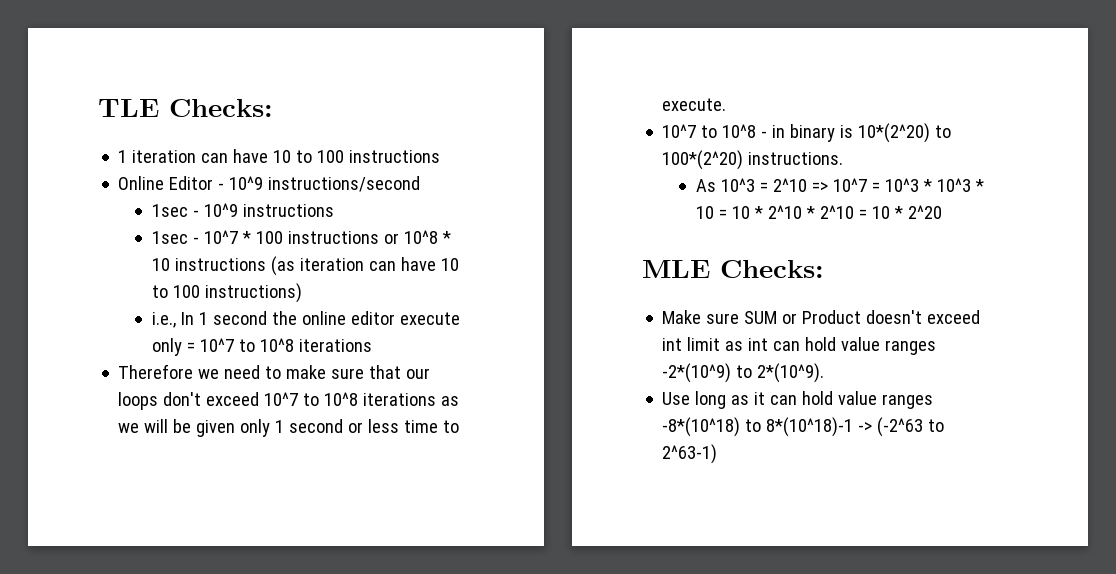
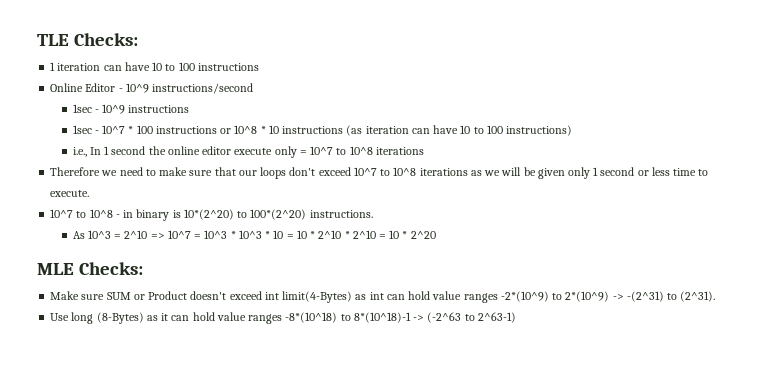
- Make sure SUM or Product doesn't exceed int limit as int can hold value ranges -2*(10^9) to 2*(10^9).
+ Make sure SUM or Product doesn't exceed int limit(4-Bytes) as int can hold value ranges -2*(10^9) to 2*(10^9) -> -(2^31) to (2^31).
- Use long as it can hold value ranges -8*(10^18) to 8*(10^18)-1 -> (-2^63 to 2^63-1)
+ Use long (8-Bytes) as it can hold value ranges -8*(10^18) to 8*(10^18)-1 -> (-2^63 to 2^63-1)

